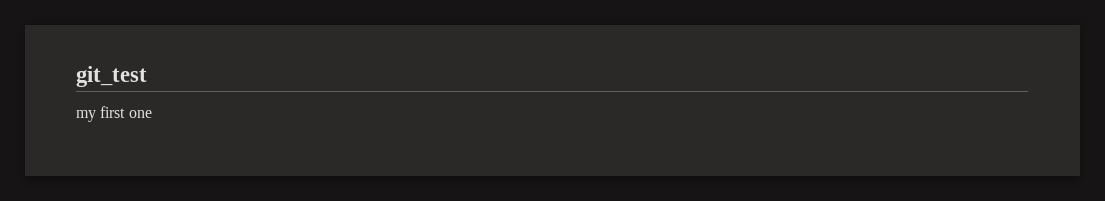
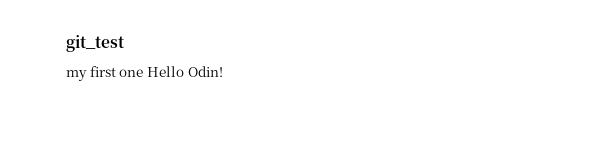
- my first one
+ my first one Hello Odin!

